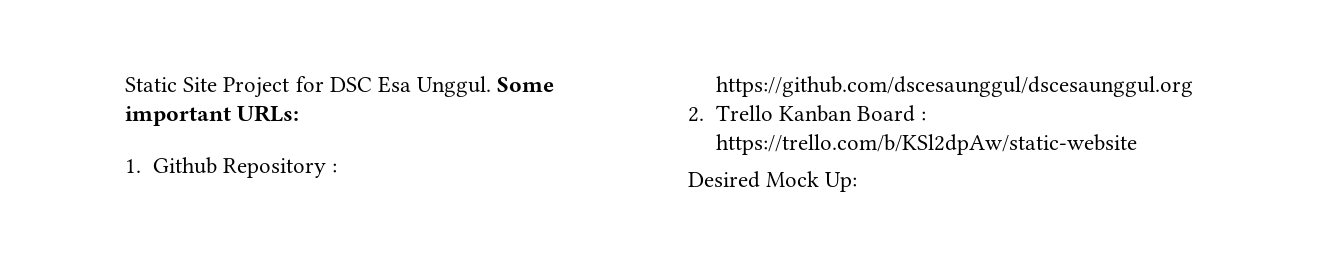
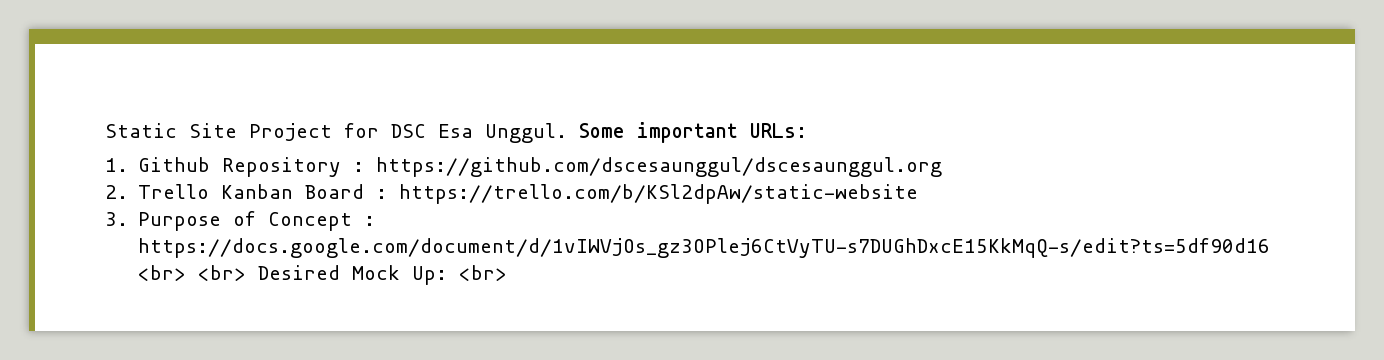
- Desired Mock Up:
+ 3. Purpose of Concept : https://docs.google.com/document/d/1vIWVjOs_gz3OPlej6CtVyTU-s7DUGhDxcE15KkMqQ-s/edit?ts=5df90d16 <br> <br> Desired Mock Up: <br>

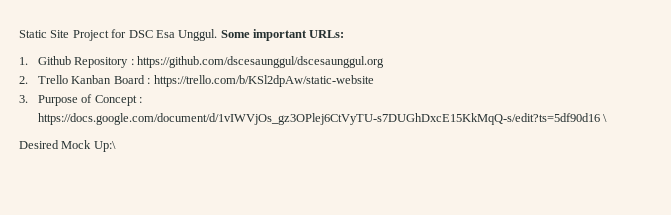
- 3. Purpose of Concept : https://docs.google.com/document/d/1vIWVjOs_gz3OPlej6CtVyTU-s7DUGhDxcE15KkMqQ-s/edit?ts=5df90d16 <br> <br> Desired Mock Up: <br>
+ 3. Purpose of Concept : https://docs.google.com/document/d/1vIWVjOs_gz3OPlej6CtVyTU-s7DUGhDxcE15KkMqQ-s/edit?ts=5df90d16 \
+ Desired Mock Up:\

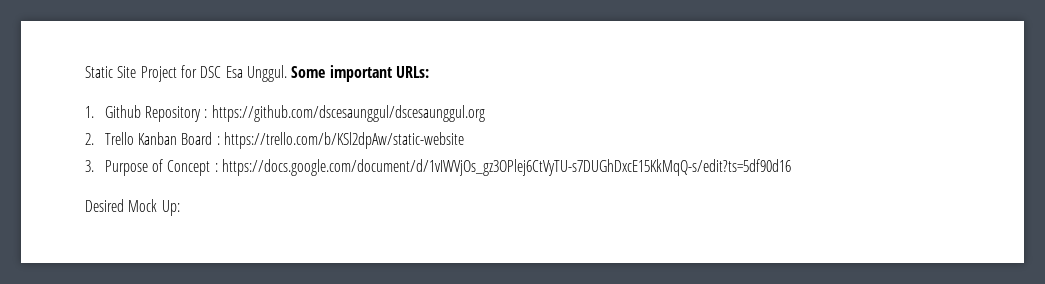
- 3. Purpose of Concept : https://docs.google.com/document/d/1vIWVjOs_gz3OPlej6CtVyTU-s7DUGhDxcE15KkMqQ-s/edit?ts=5df90d16 \
+ 3. Purpose of Concept : https://docs.google.com/document/d/1vIWVjOs_gz3OPlej6CtVyTU-s7DUGhDxcE15KkMqQ-s/edit?ts=5df90d16
- Desired Mock Up:\
+ Desired Mock Up:

